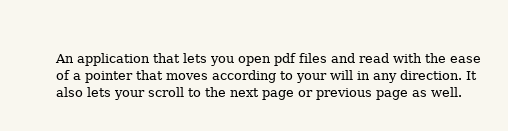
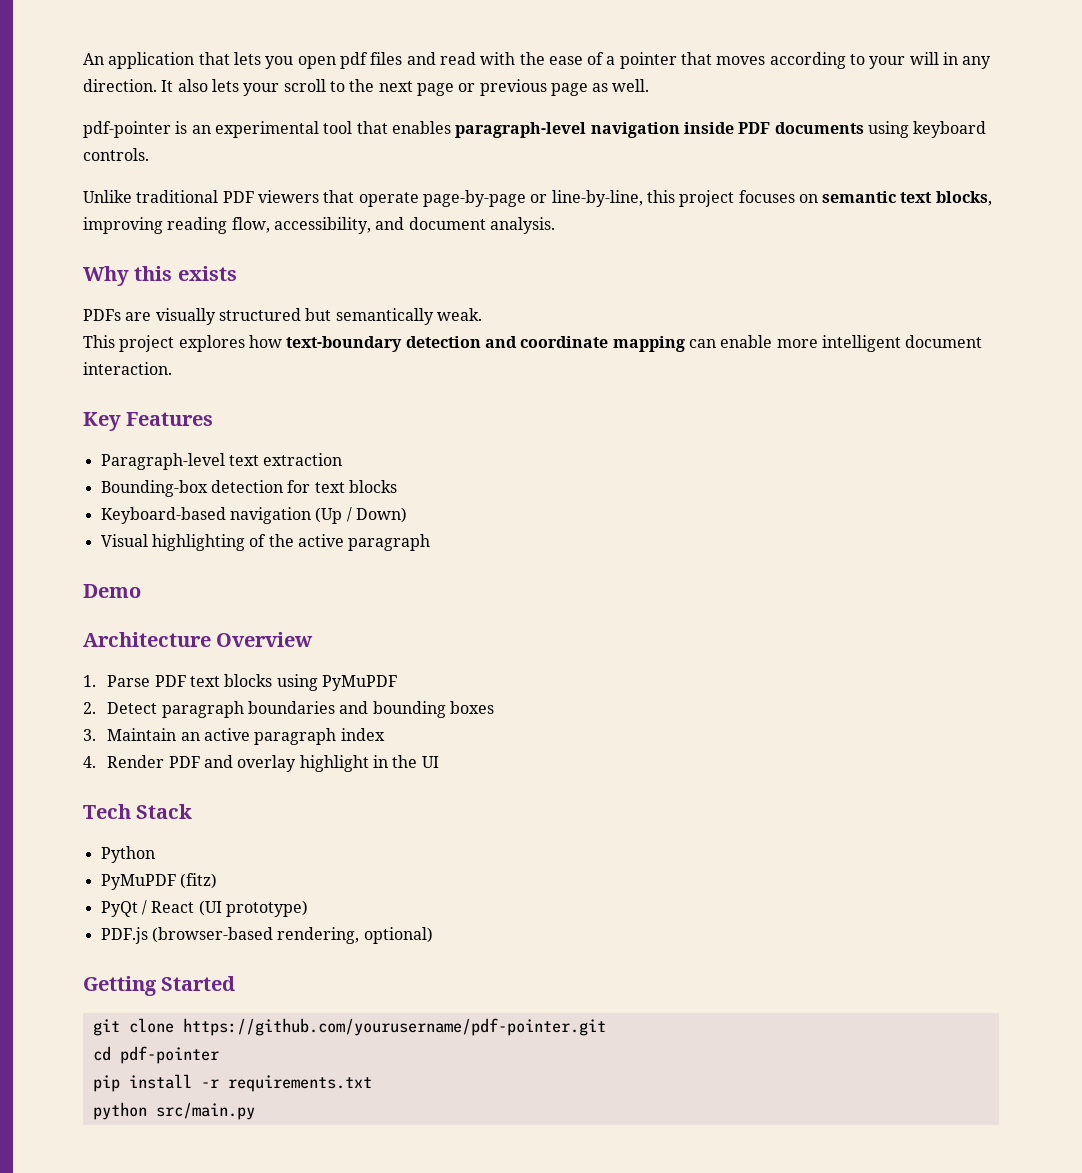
+ pdf-pointer is an experimental tool that enables paragraph-level navigation inside PDF documents using keyboard controls.
+ Unlike traditional PDF viewers that operate page-by-page or line-by-line, this project focuses on semantic text blocks, improving reading flow, accessibility, and document analysis.
+ Why this exists
+ PDFs are visually structured but semantically weak.
+ This project explores how text-boundary detection and coordinate mapping can enable more intelligent document interaction.
+ Key Features
+ Paragraph-level text extraction
+ Bounding-box detection for text blocks
+ Keyboard-based navigation (Up / Down)
+ Visual highlighting of the active paragraph
+ Demo
+ Architecture Overview
+ 1. Parse PDF text blocks using PyMuPDF
+ 2. Detect paragraph boundaries and bounding boxes
+ 3. Maintain an active paragraph index
+ 4. Render PDF and overlay highlight in the UI
+ Tech Stack
+ Python
+ PyMuPDF (fitz)
+ PyQt / React (UI prototype)
+ PDF.js (browser-based rendering, optional)
+ Getting Started
+ git clone https://github.com/yourusername/pdf-pointer.git
+ cd pdf-pointer
+ pip install -r requirements.txt
+ python src/main.py

